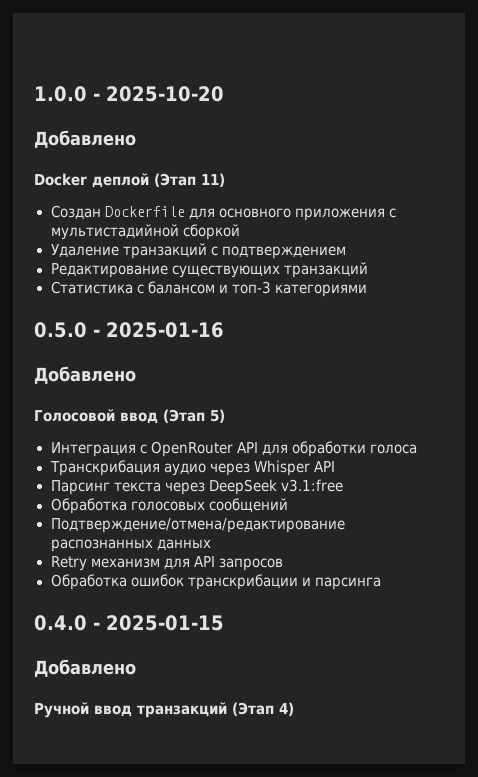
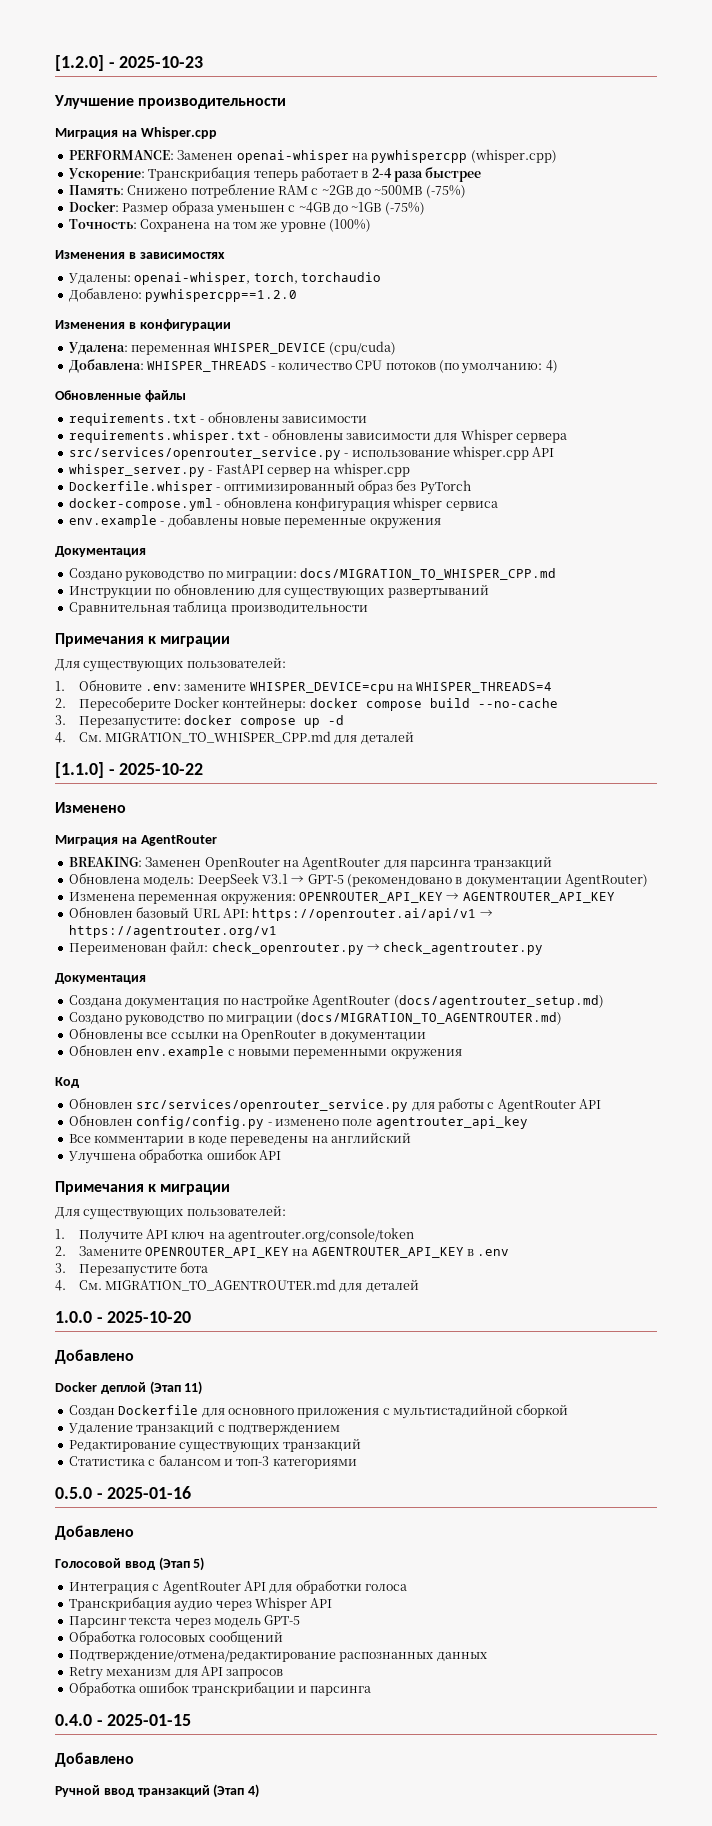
+ [1.2.0] - 2025-10-23
+ Улучшение производительности
+ Миграция на Whisper.cpp
+ PERFORMANCE: Заменен openai-whisper на pywhispercpp (whisper.cpp)
+ Ускорение: Транскрибация теперь работает в 2-4 раза быстрее
+ Память: Снижено потребление RAM с ~2GB до ~500MB (-75%)
+ Docker: Размер образа уменьшен с ~4GB до ~1GB (-75%)
+ Точность: Сохранена на том же уровне (100%)
+ Изменения в зависимостях
+ Удалены: openai-whisper, torch, torchaudio
+ Добавлено: pywhispercpp==1.2.0
+ Изменения в конфигурации
+ Удалена: переменная WHISPER_DEVICE (cpu/cuda)
+ Добавлена: WHISPER_THREADS - количество CPU потоков (по умолчанию: 4)
+ Обновленные файлы
+ requirements.txt - обновлены зависимости
+ requirements.whisper.txt - обновлены зависимости для Whisper сервера
+ src/services/openrouter_service.py - использование whisper.cpp API
+ whisper_server.py - FastAPI сервер на whisper.cpp
+ Dockerfile.whisper - оптимизированный образ без PyTorch
+ docker-compose.yml - обновлена конфигурация whisper сервиса
+ env.example - добавлены новые переменные окружения
+ Документация
+ Создано руководство по миграции: docs/MIGRATION_TO_WHISPER_CPP.md
+ Инструкции по обновлению для существующих развертываний
+ Сравнительная таблица производительности
+ Примечания к миграции
+ Для существующих пользователей:
+ 1. Обновите .env: замените WHISPER_DEVICE=cpu на WHISPER_THREADS=4
+ 2. Пересоберите Docker контейнеры: docker compose build --no-cache
+ 3. Перезапустите: docker compose up -d
+ 4. См. MIGRATION_TO_WHISPER_CPP.md для деталей
+ [1.1.0] - 2025-10-22
+ Изменено
+ Миграция на AgentRouter
+ BREAKING: Заменен OpenRouter на AgentRouter для парсинга транзакций
+ Обновлена модель: DeepSeek V3.1 → GPT-5 (рекомендовано в документации AgentRouter)
+ Изменена переменная окружения: OPENROUTER_API_KEY → AGENTROUTER_API_KEY
+ Обновлен базовый URL API: https://openrouter.ai/api/v1 → https://agentrouter.org/v1
+ Переименован файл: check_openrouter.py → check_agentrouter.py
+ Документация
+ Создана документация по настройке AgentRouter (docs/agentrouter_setup.md)
+ Создано руководство по миграции (docs/MIGRATION_TO_AGENTROUTER.md)
+ Обновлены все ссылки на OpenRouter в документации
+ Обновлен env.example с новыми переменными окружения
+ Код
+ Обновлен src/services/openrouter_service.py для работы с AgentRouter API
+ Обновлен config/config.py - изменено поле agentrouter_api_key
+ Все комментарии в коде переведены на английский
+ Улучшена обработка ошибок API
+ Примечания к миграции
+ Для существующих пользователей:
+ 1. Получите API ключ на agentrouter.org/console/token
+ 2. Замените OPENROUTER_API_KEY на AGENTROUTER_API_KEY в .env
+ 3. Перезапустите бота
+ 4. См. MIGRATION_TO_AGENTROUTER.md для деталей
- Интеграция с OpenRouter API для обработки голоса
+ Интеграция с AgentRouter API для обработки голоса
- Парсинг текста через DeepSeek v3.1:free
+ Парсинг текста через модель GPT-5

